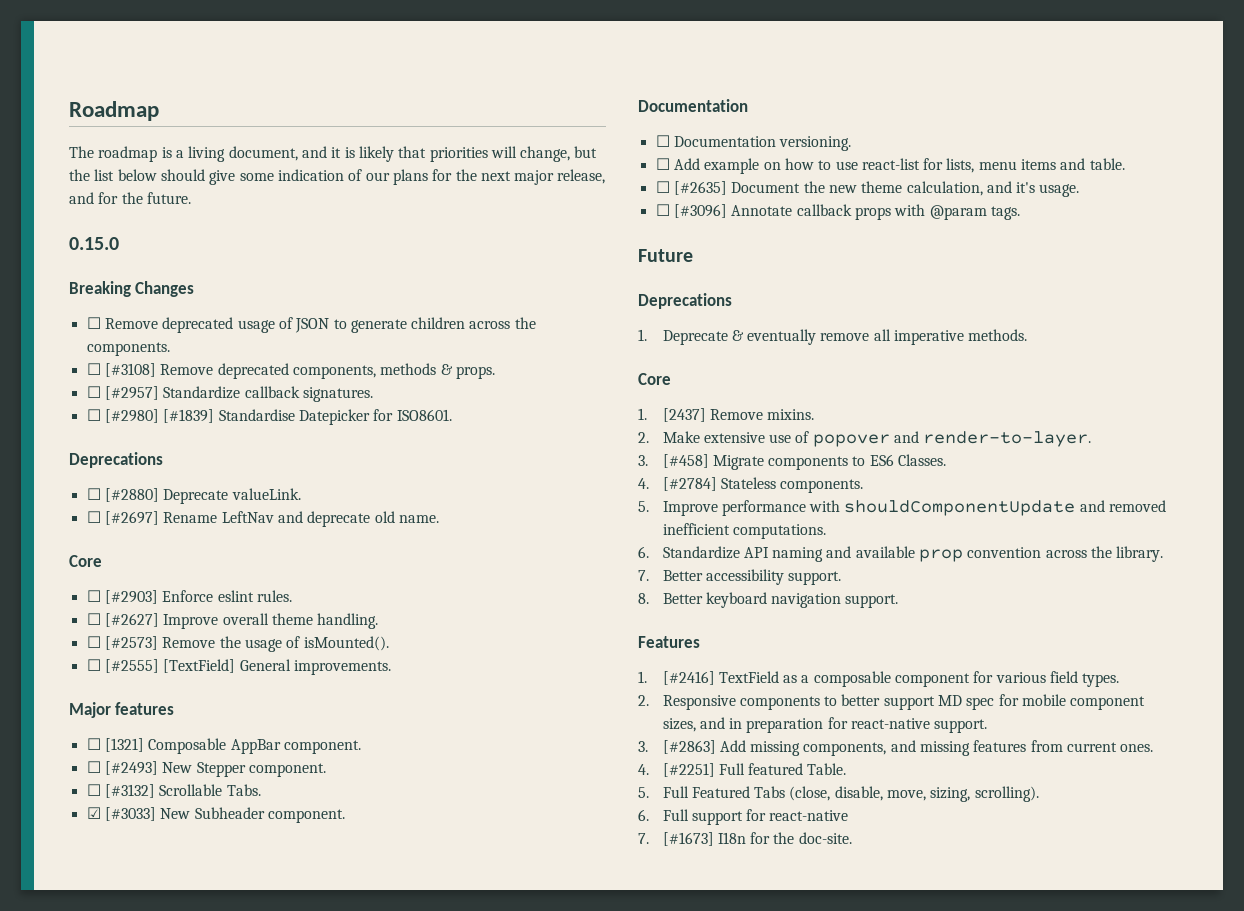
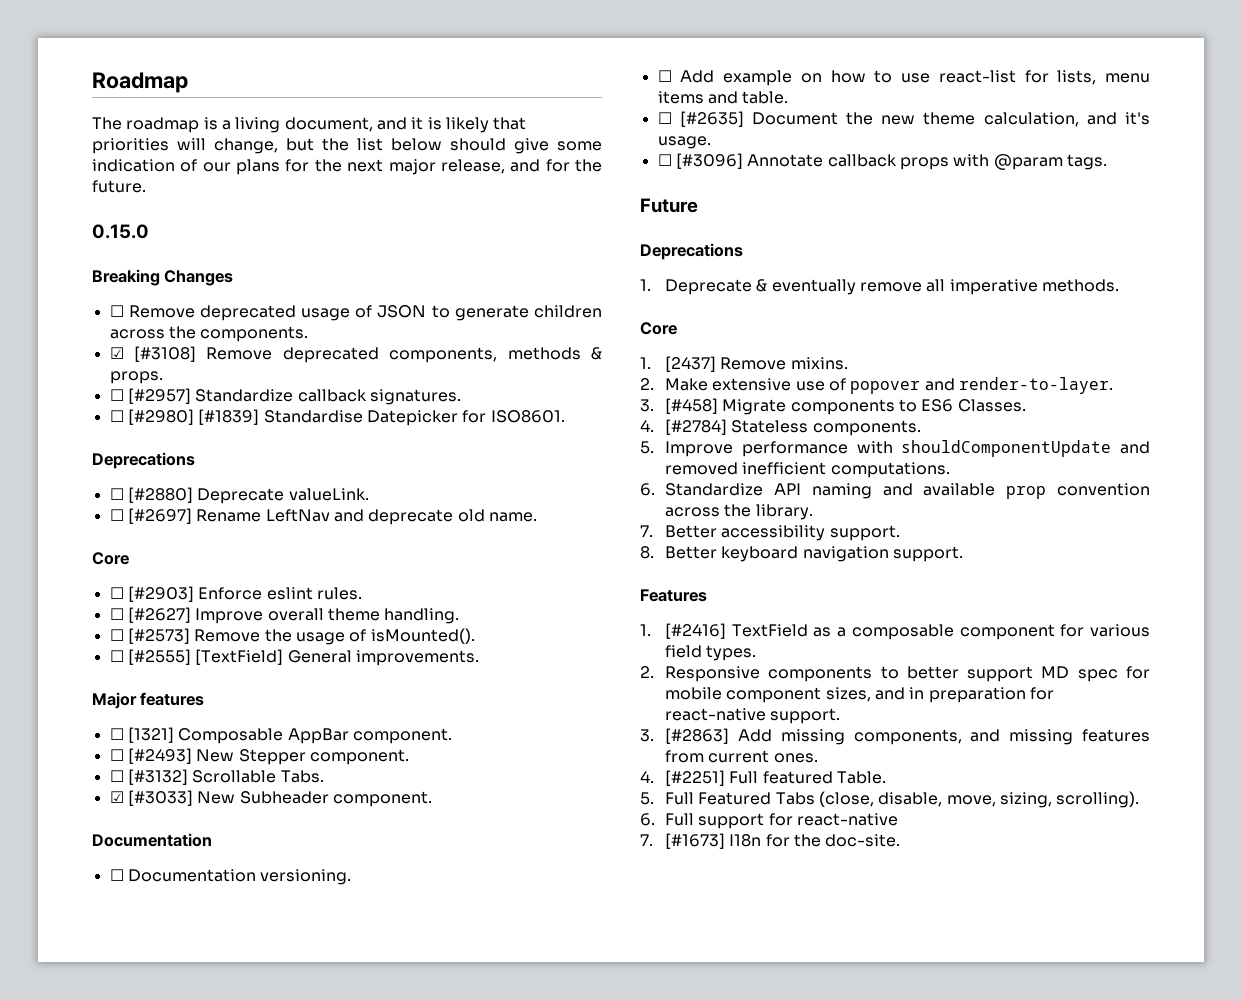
- ☐ [#3108] Remove deprecated components, methods & props.
+ ☑ [#3108] Remove deprecated components, methods & props.

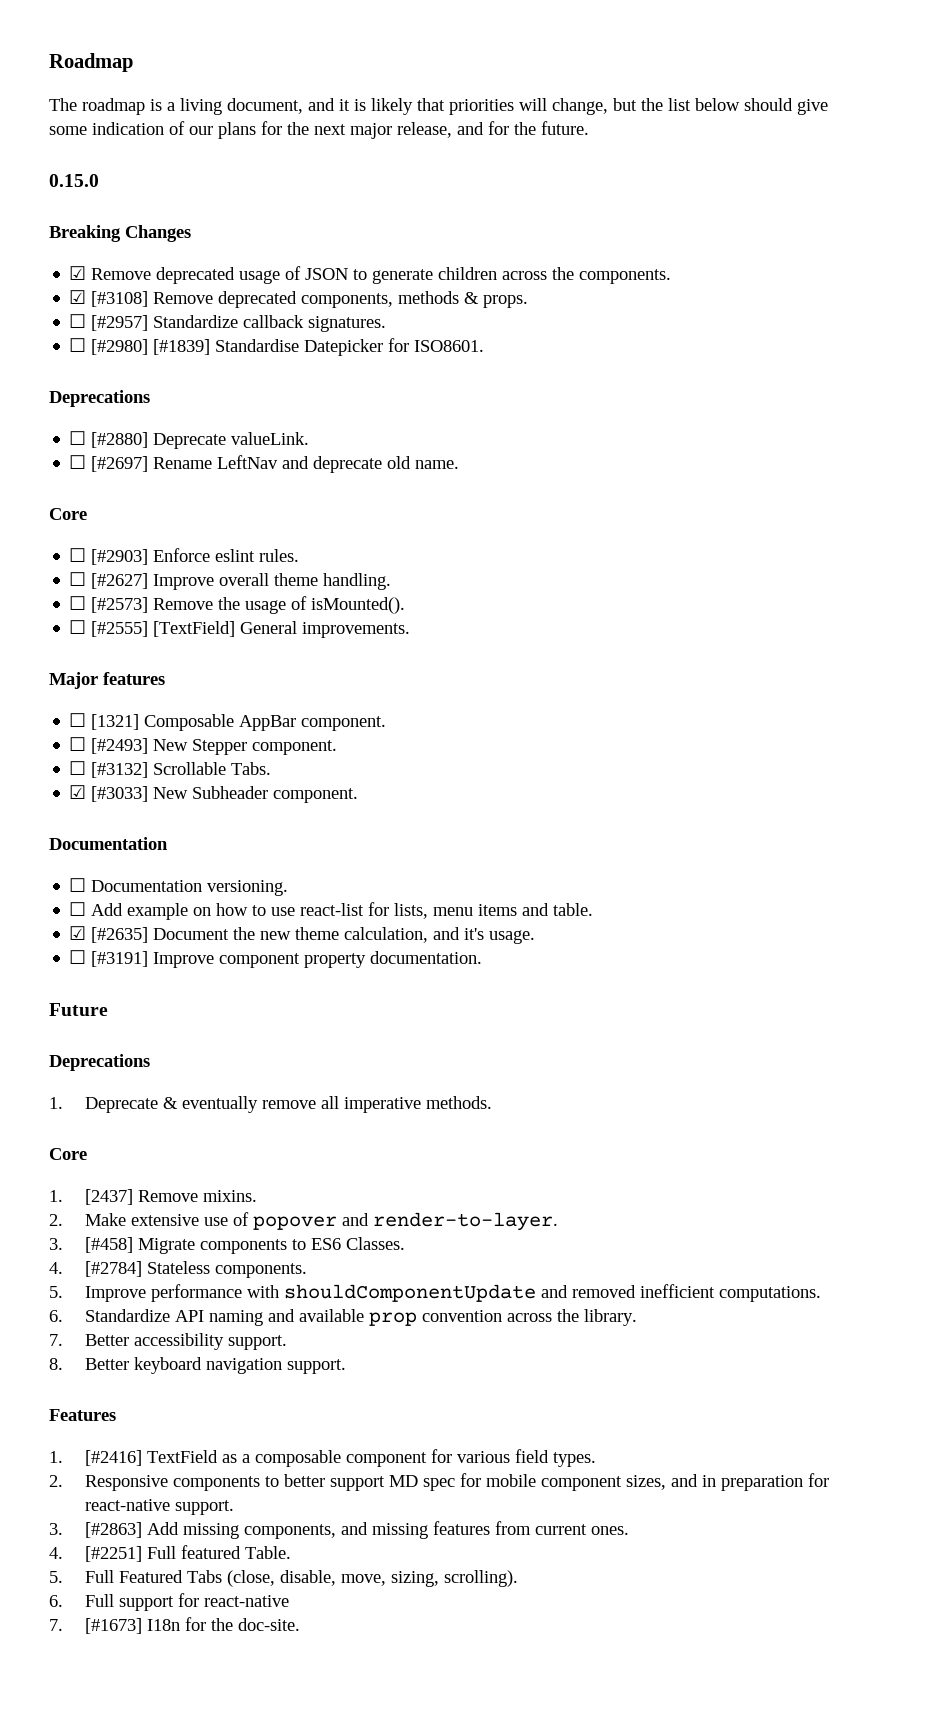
- ☐ Remove deprecated usage of JSON to generate children across the components.
+ ☑ Remove deprecated usage of JSON to generate children across the components.
- ☐ [#2635] Document the new theme calculation, and it's usage.
+ ☑ [#2635] Document the new theme calculation, and it's usage.
- ☐ [#3096] Annotate callback props with @param tags.
+ ☐ [#3191] Improve component property documentation.

